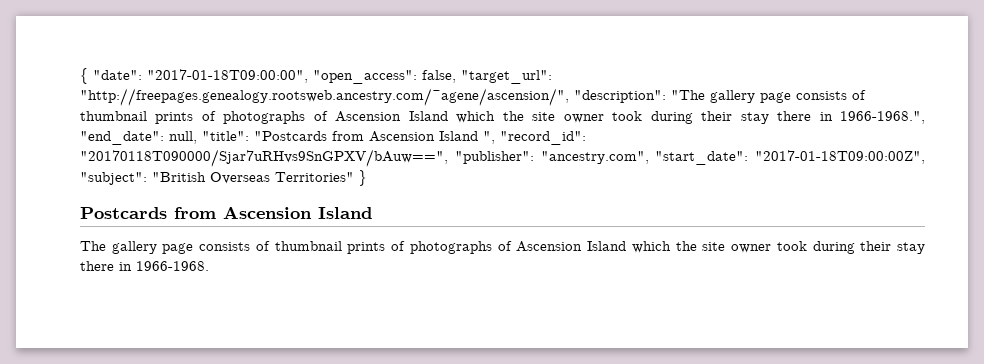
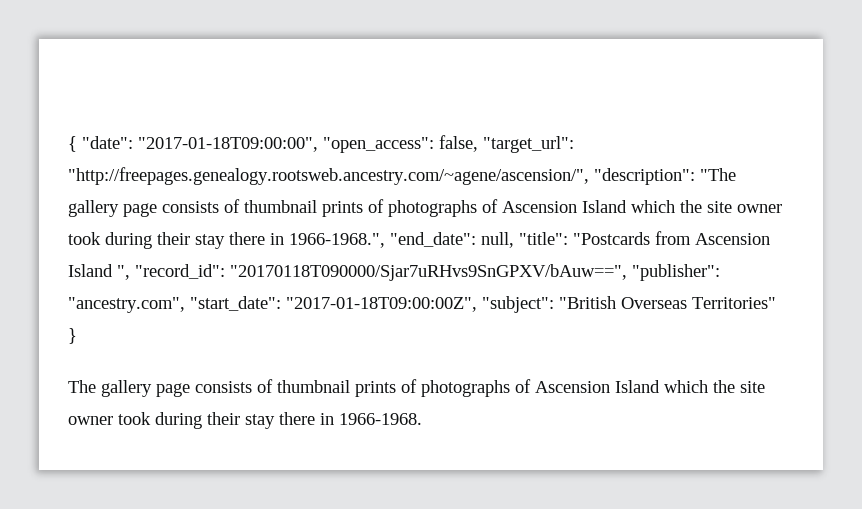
- Postcards from Ascension Island

